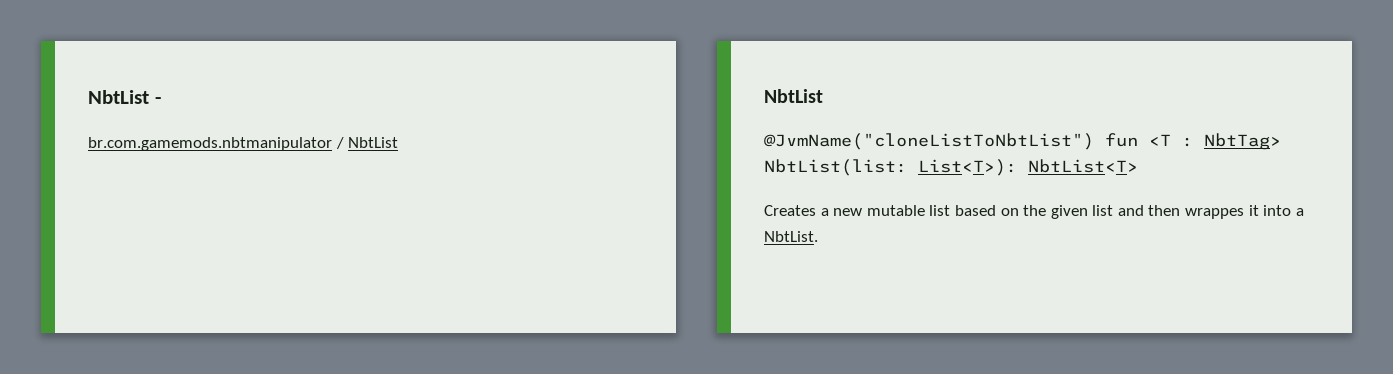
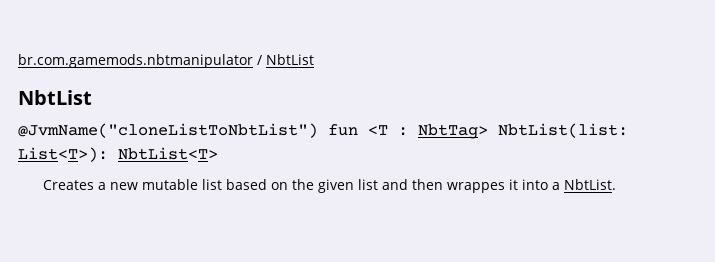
- NbtList -

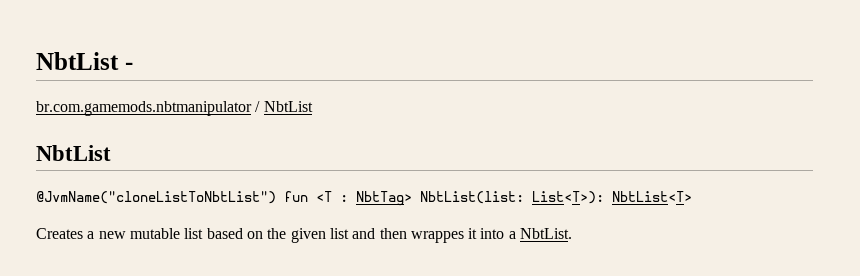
+ NbtList -

